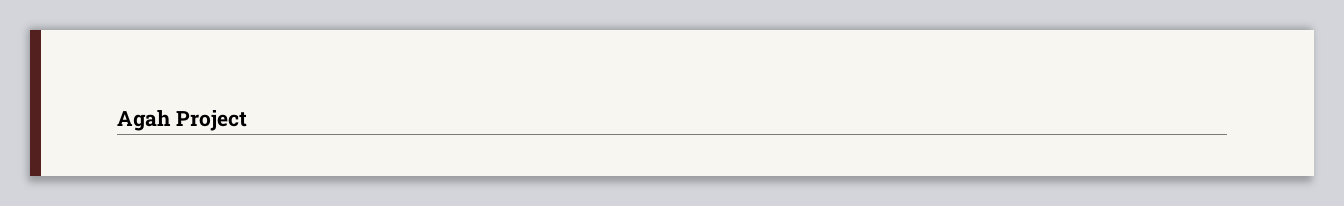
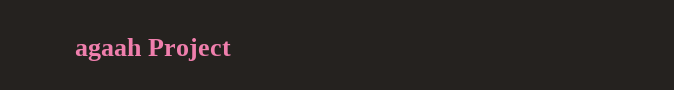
- Agah Project
+ agaah Project

